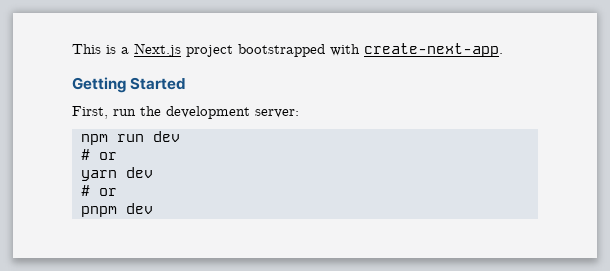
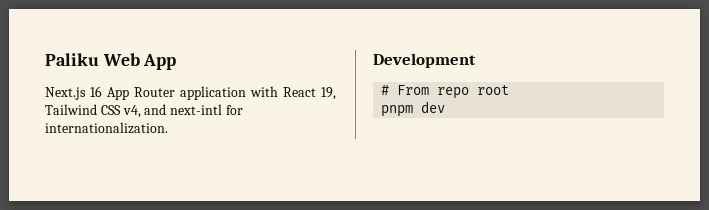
- This is a Next.js project bootstrapped with create-next-app.
- Getting Started
- First, run the development server:
- npm run dev
- # or
- yarn dev
- # or
+ Paliku Web App
+ Next.js 16 App Router application with React 19, Tailwind CSS v4, and next-intl for internationalization.
+ Development
+ # From repo root

